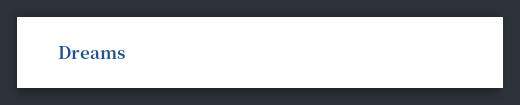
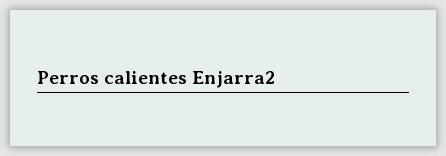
- Dreams
+ Perros calientes Enjarra2

